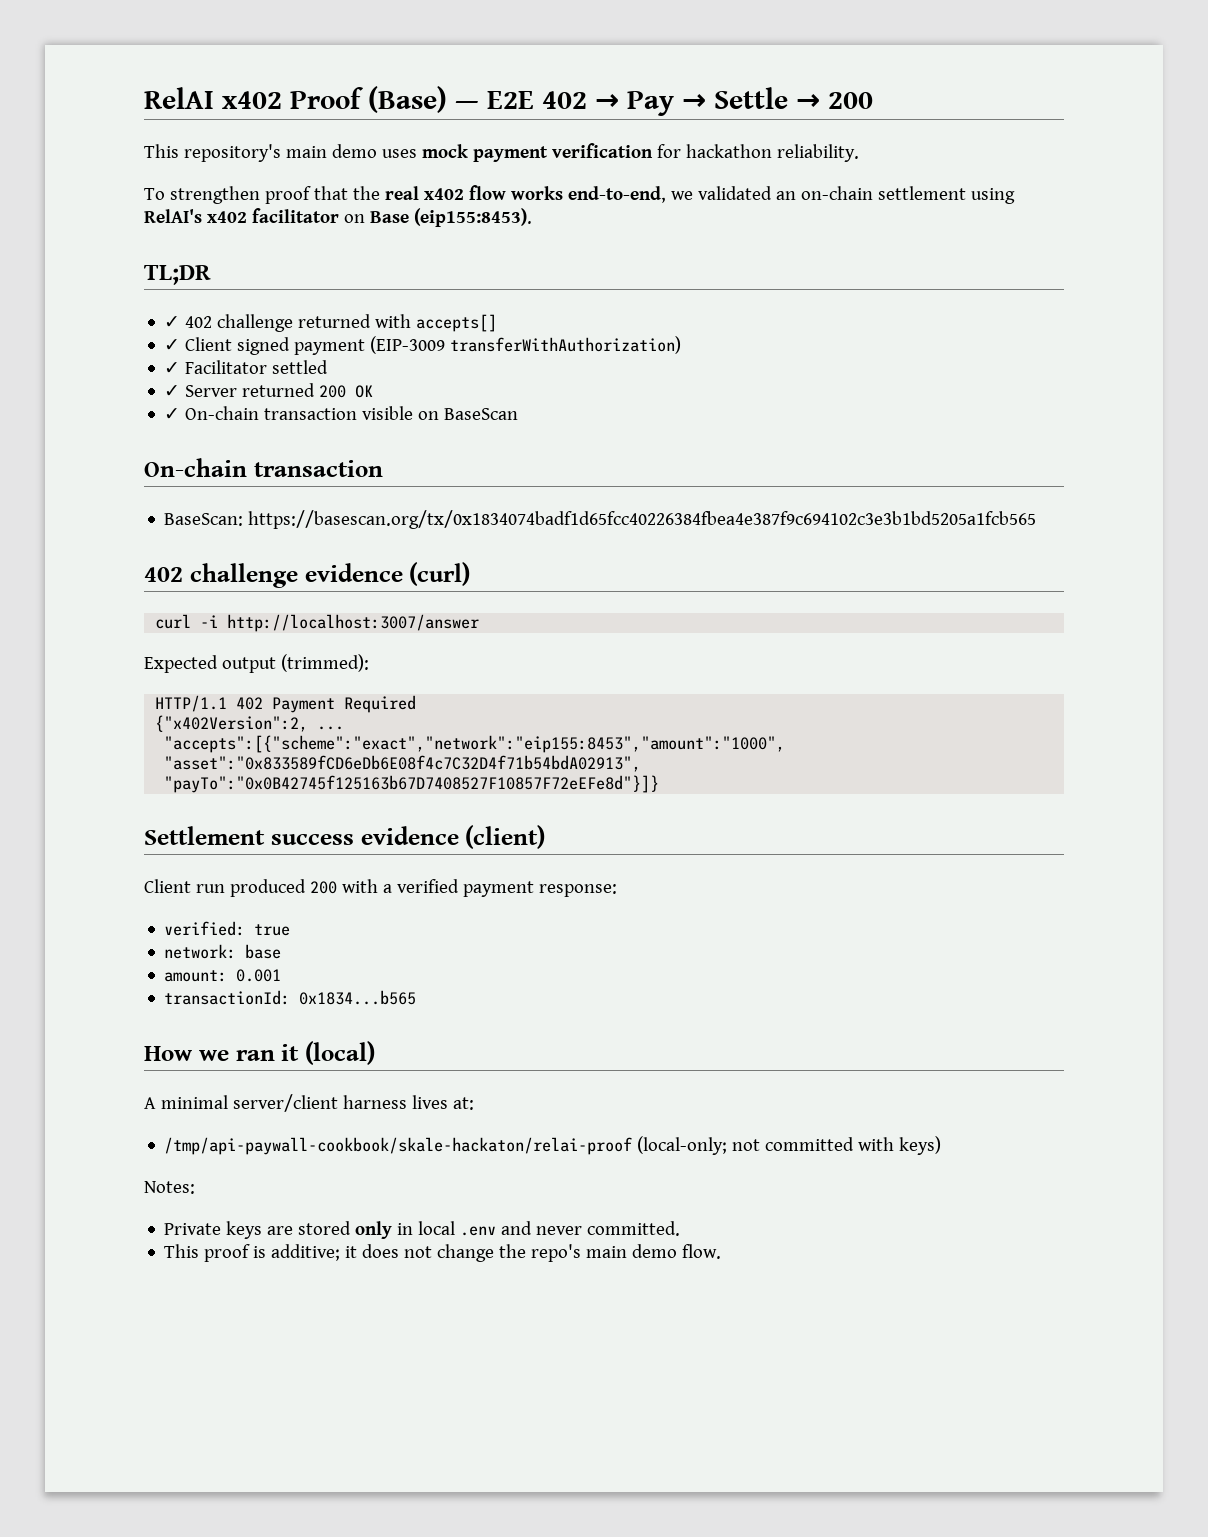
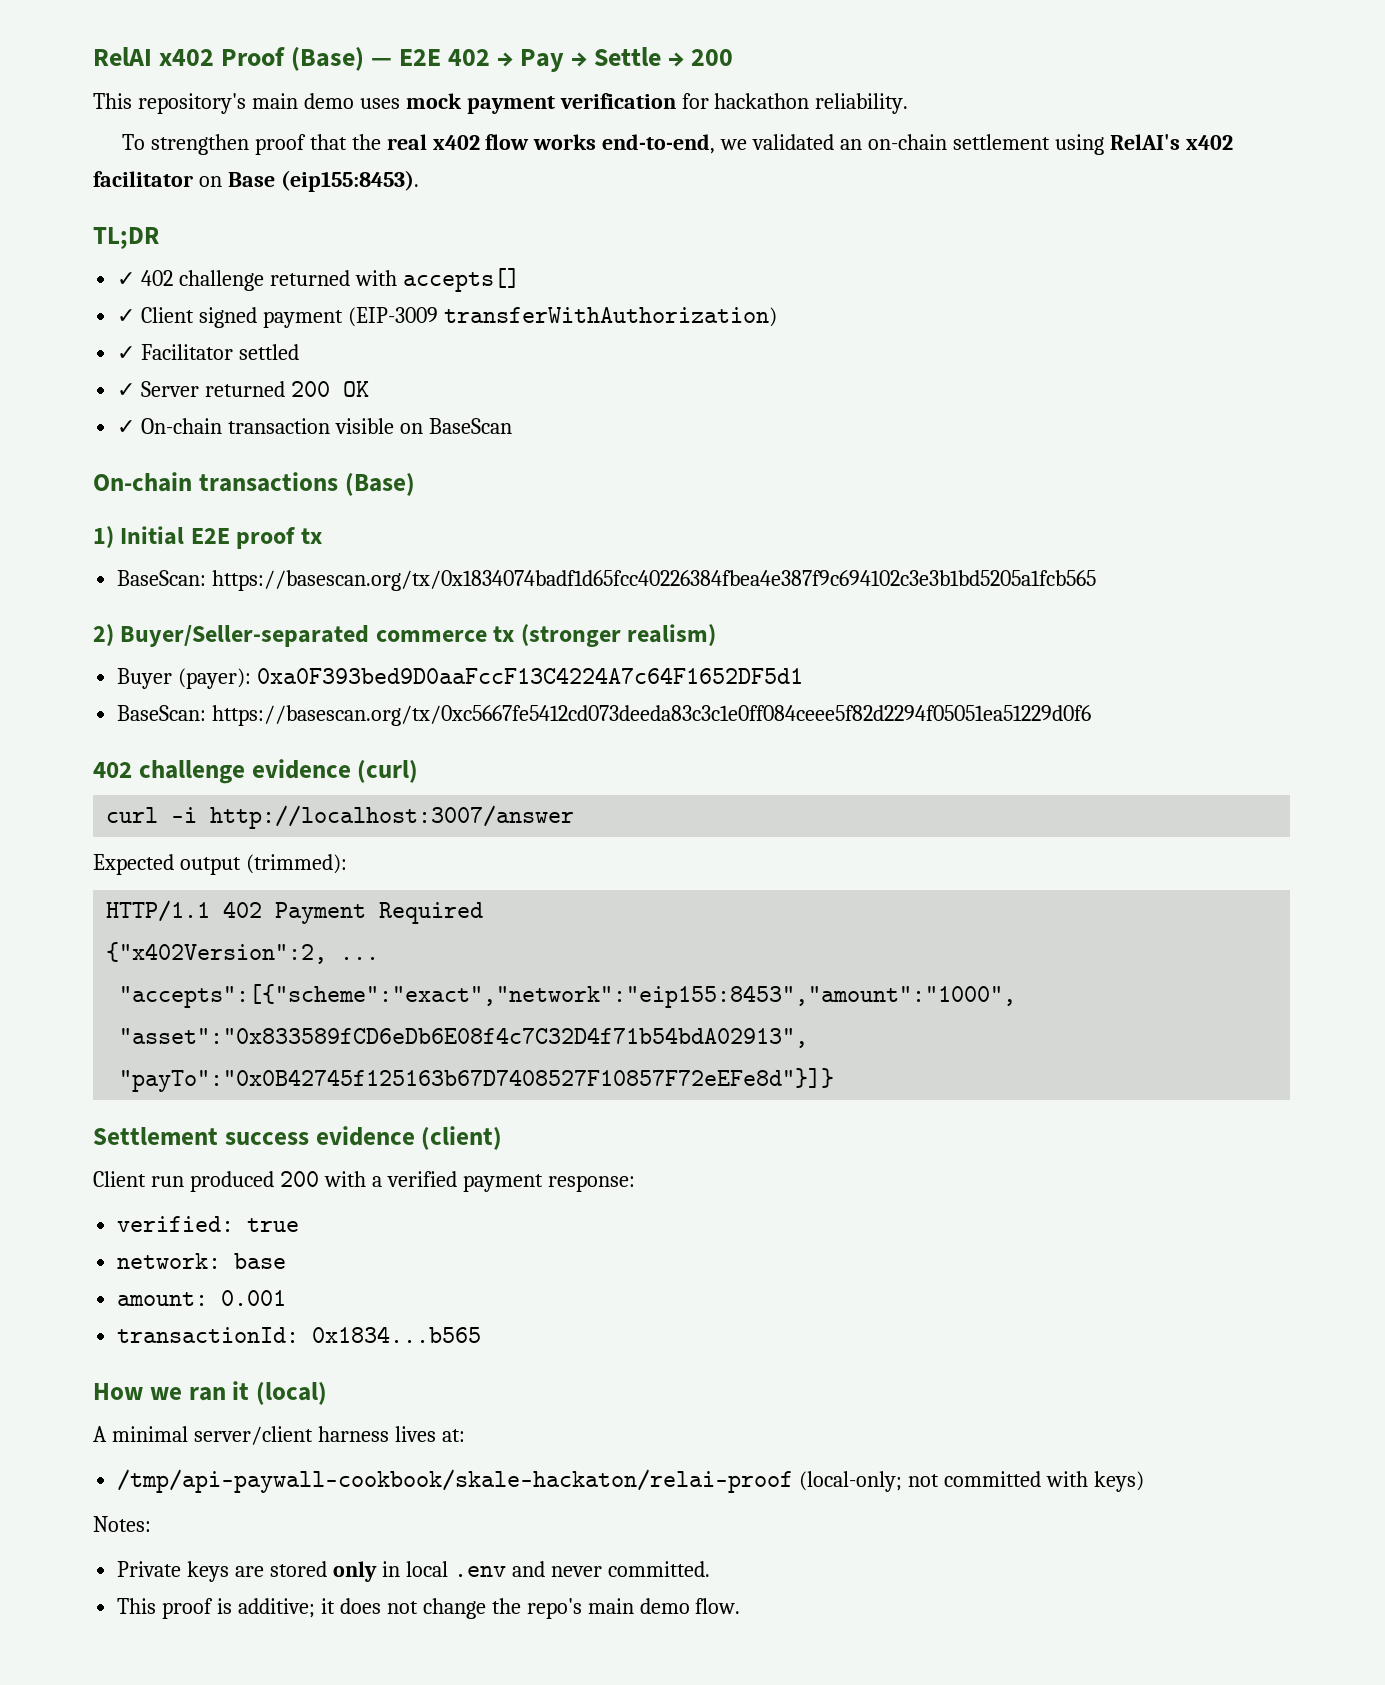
  ✓ On-chain transaction visible on BaseScan
- On-chain transaction
+ On-chain transactions (Base)
+ 1) Initial E2E proof tx
  BaseScan: https://basescan.org/tx/0x1834074badf1d65fcc40226384fbea4e387f9c694102c3e3b1bd5205a1fcb565
+ 2) Buyer/Seller-separated commerce tx (stronger realism)
+ Buyer (payer): 0xa0F393bed9D0aaFccF13C4224A7c64F1652DF5d1
+ BaseScan: https://basescan.org/tx/0xc5667fe5412cd073deeda83c3c1e0ff084ceee5f82d2294f05051ea51229d0f6

